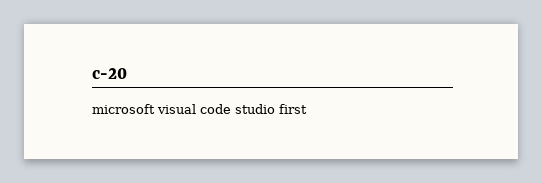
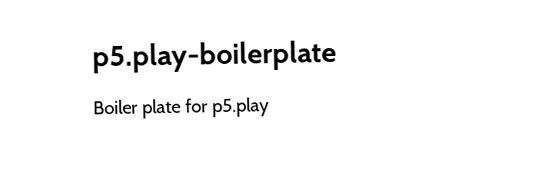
- c-20
- microsoft visual code studio first
+ p5.play-boilerplate
+ Boiler plate for p5.play

